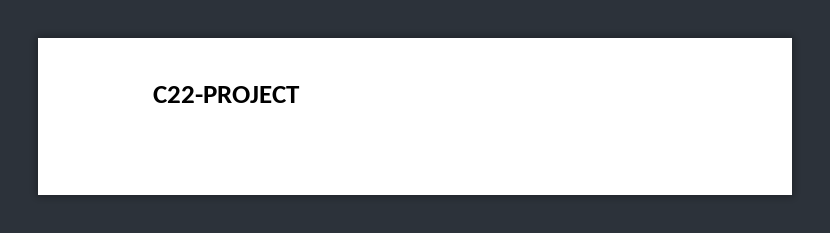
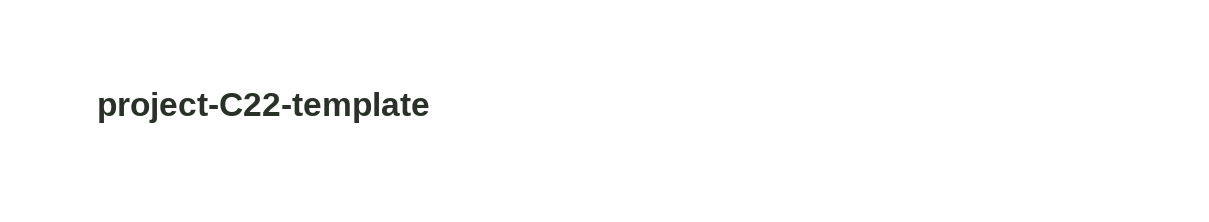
- C22-PROJECT
+ project-C22-template

